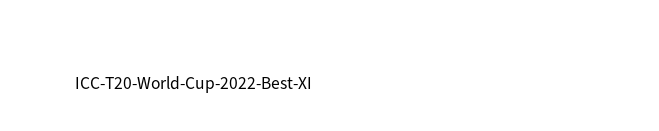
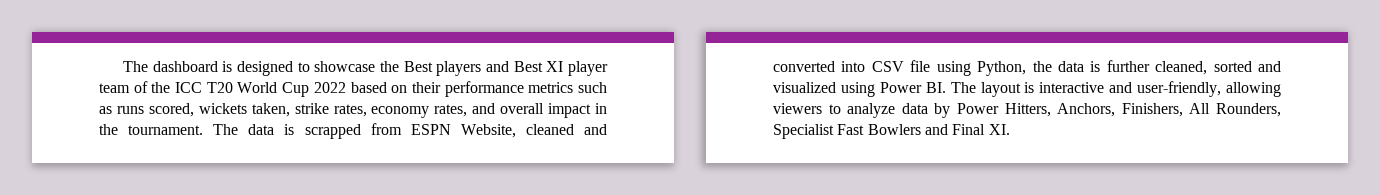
- ICC-T20-World-Cup-2022-Best-XI
+ The dashboard is designed to showcase the Best players and Best XI player team of the ICC T20 World Cup 2022 based on their performance metrics such as runs scored, wickets taken, strike rates, economy rates, and overall impact in the tournament. The data is scrapped from ESPN Website, cleaned and converted into CSV file using Python, the data is further cleaned, sorted and visualized using Power BI. The layout is interactive and user-friendly, allowing viewers to analyze data by Power Hitters, Anchors, Finishers, All Rounders, Specialist Fast Bowlers and Final XI.

